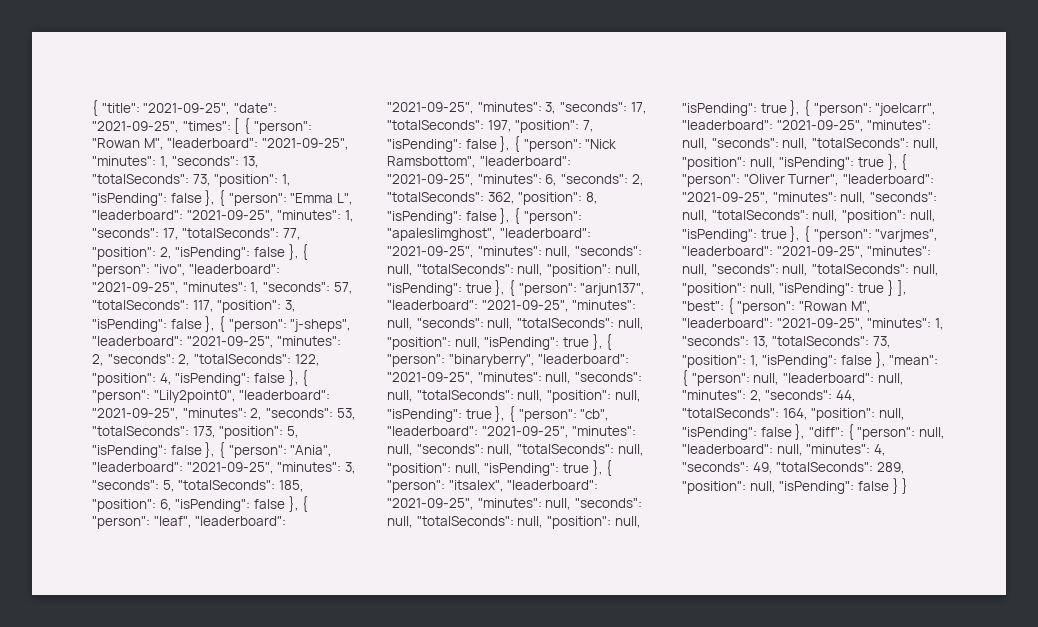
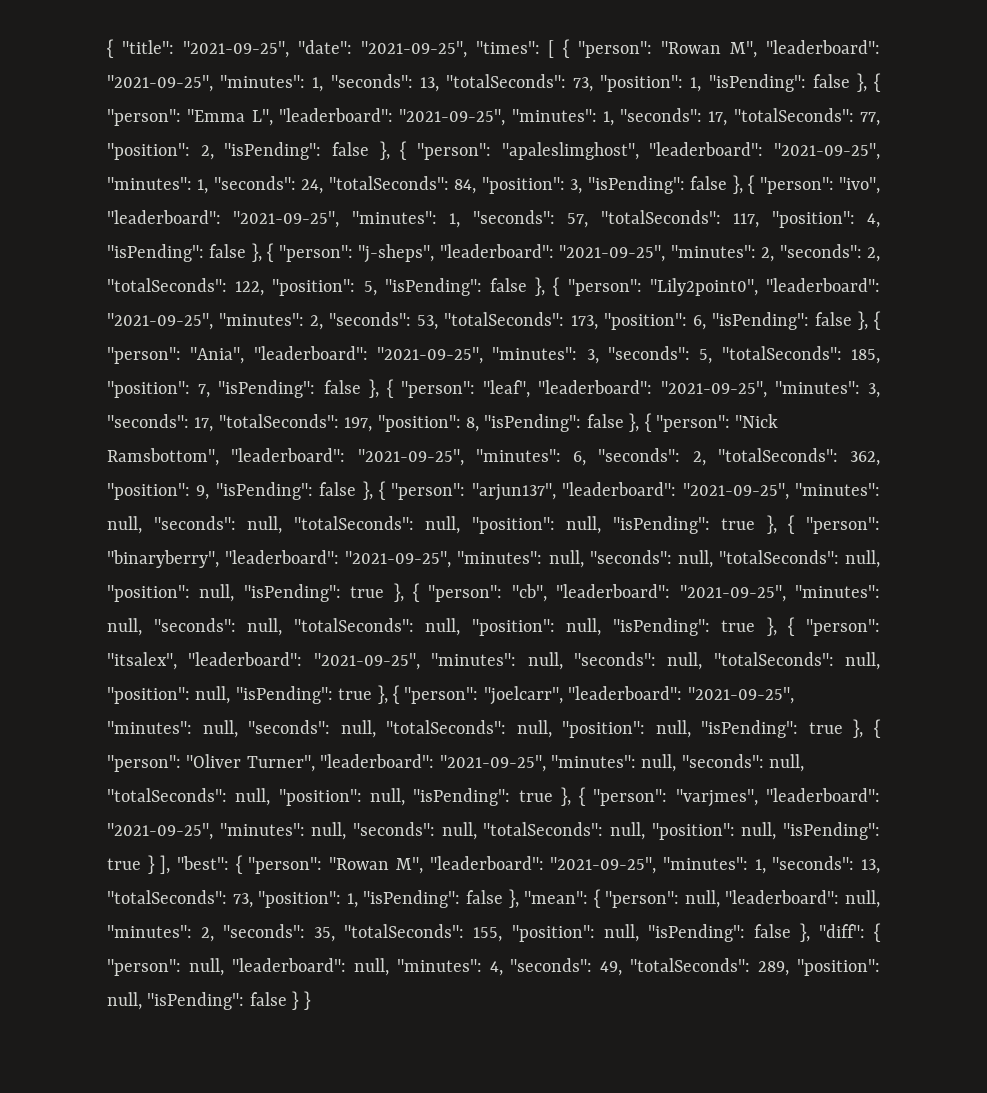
+ "apaleslimghost", "leaderboard": "2021-09-25", "minutes": 1, "seconds": 24, "totalSeconds": 84, "position": 3, "isPending": false }, { "person":
- 3, "isPending":
+ 4, "isPending":
- 4, "isPending":
+ 5, "isPending":
- 5, "isPending":
+ 6, "isPending":
- 6, "isPending":
+ 7, "isPending":
- 7, "isPending":
+ 8, "isPending":
- 8, "isPending": false }, { "person": "apaleslimghost", "leaderboard": "2021-09-25", "minutes": null, "seconds": null, "totalSeconds": null, "position": null, "isPending": true }, { "person":
+ 9, "isPending": false }, { "person":
- 44, "totalSeconds": 164, "position":
+ 35, "totalSeconds": 155, "position":

